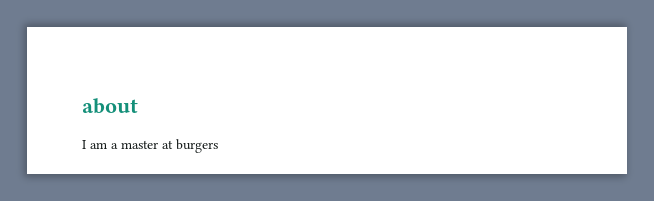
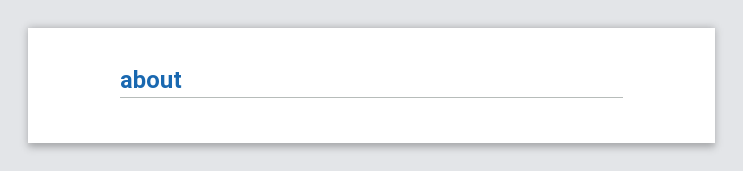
- I am a master at burgers

